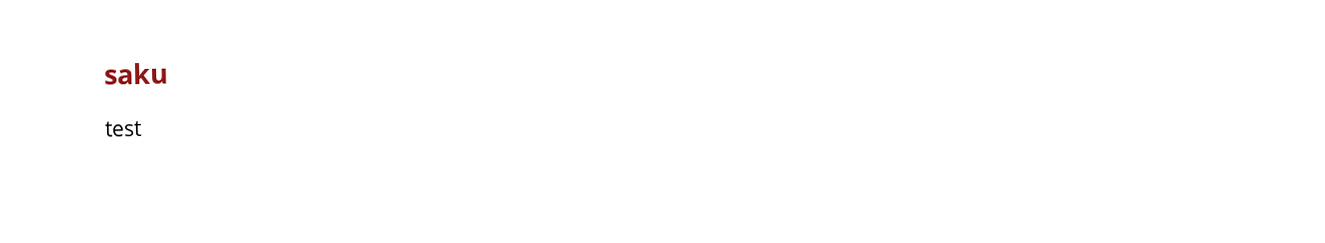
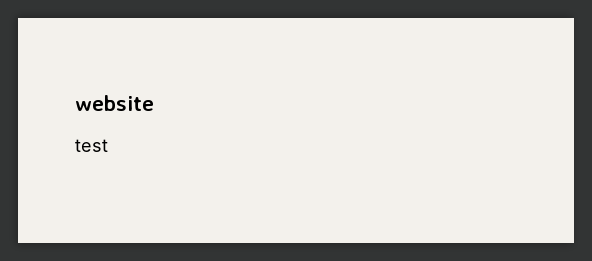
- saku
+ website

